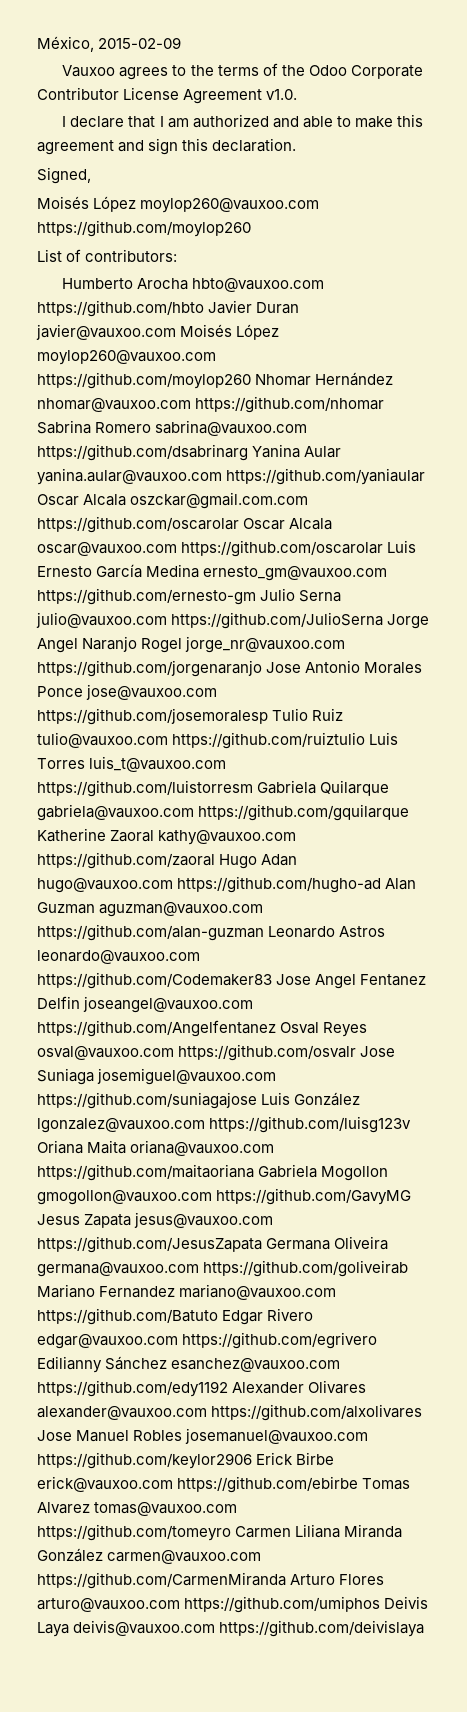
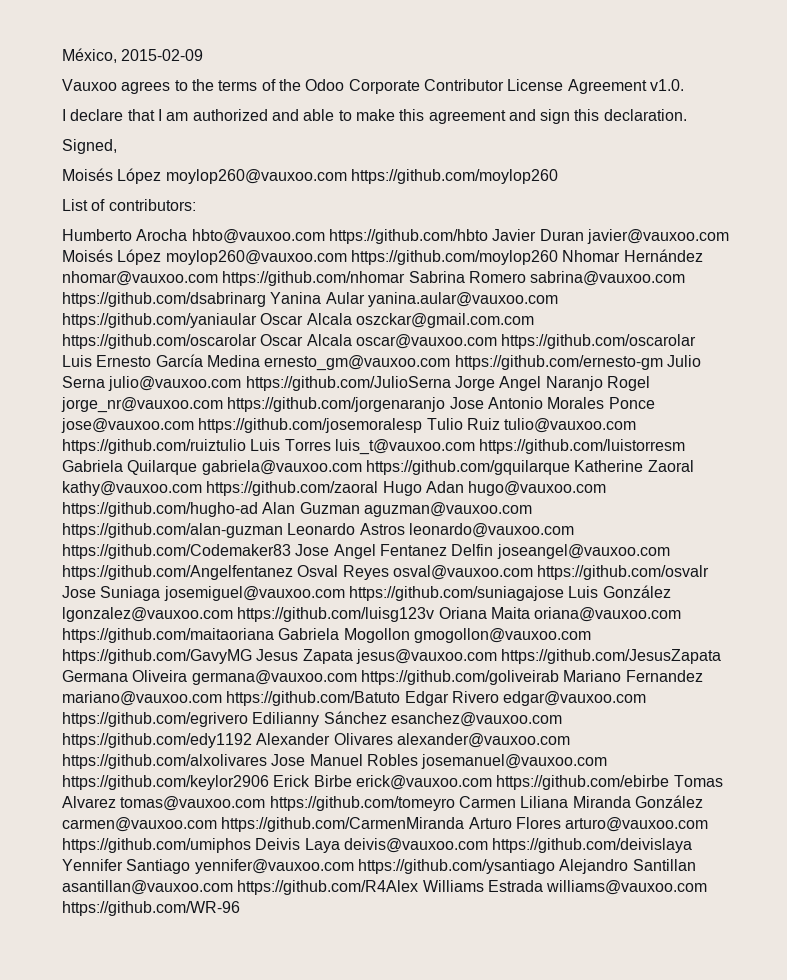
- Humberto Arocha hbto@vauxoo.com https://github.com/hbto Javier Duran javier@vauxoo.com Moisés López moylop260@vauxoo.com https://github.com/moylop260 Nhomar Hernández nhomar@vauxoo.com https://github.com/nhomar Sabrina Romero sabrina@vauxoo.com https://github.com/dsabrinarg Yanina Aular yanina.aular@vauxoo.com https://github.com/yaniaular Oscar Alcala oszckar@gmail.com.com https://github.com/oscarolar Oscar Alcala oscar@vauxoo.com https://github.com/oscarolar Luis Ernesto García Medina ernesto_gm@vauxoo.com https://github.com/ernesto-gm Julio Serna julio@vauxoo.com https://github.com/JulioSerna Jorge Angel Naranjo Rogel jorge_nr@vauxoo.com https://github.com/jorgenaranjo Jose Antonio Morales Ponce jose@vauxoo.com https://github.com/josemoralesp Tulio Ruiz tulio@vauxoo.com https://github.com/ruiztulio Luis Torres luis_t@vauxoo.com https://github.com/luistorresm Gabriela Quilarque gabriela@vauxoo.com https://github.com/gquilarque Katherine Zaoral kathy@vauxoo.com https://github.com/zaoral Hugo Adan hugo@vauxoo.com https://github.com/hugho-ad Alan Guzman aguzman@vauxoo.com https://github.com/alan-guzman Leonardo Astros leonardo@vauxoo.com https://github.com/Codemaker83 Jose Angel Fentanez Delfin joseangel@vauxoo.com https://github.com/Angelfentanez Osval Reyes osval@vauxoo.com https://github.com/osvalr Jose Suniaga josemiguel@vauxoo.com https://github.com/suniagajose Luis González lgonzalez@vauxoo.com https://github.com/luisg123v Oriana Maita oriana@vauxoo.com https://github.com/maitaoriana Gabriela Mogollon gmogollon@vauxoo.com https://github.com/GavyMG Jesus Zapata jesus@vauxoo.com https://github.com/JesusZapata Germana Oliveira germana@vauxoo.com https://github.com/goliveirab Mariano Fernandez mariano@vauxoo.com https://github.com/Batuto Edgar Rivero edgar@vauxoo.com https://github.com/egrivero Edilianny Sánchez esanchez@vauxoo.com https://github.com/edy1192 Alexander Olivares alexander@vauxoo.com https://github.com/alxolivares Jose Manuel Robles josemanuel@vauxoo.com https://github.com/keylor2906 Erick Birbe erick@vauxoo.com https://github.com/ebirbe Tomas Alvarez tomas@vauxoo.com https://github.com/tomeyro Carmen Liliana Miranda González carmen@vauxoo.com https://github.com/CarmenMiranda Arturo Flores arturo@vauxoo.com https://github.com/umiphos Deivis Laya deivis@vauxoo.com https://github.com/deivislaya
+ Humberto Arocha hbto@vauxoo.com https://github.com/hbto Javier Duran javier@vauxoo.com Moisés López moylop260@vauxoo.com https://github.com/moylop260 Nhomar Hernández nhomar@vauxoo.com https://github.com/nhomar Sabrina Romero sabrina@vauxoo.com https://github.com/dsabrinarg Yanina Aular yanina.aular@vauxoo.com https://github.com/yaniaular Oscar Alcala oszckar@gmail.com.com https://github.com/oscarolar Oscar Alcala oscar@vauxoo.com https://github.com/oscarolar Luis Ernesto García Medina ernesto_gm@vauxoo.com https://github.com/ernesto-gm Julio Serna julio@vauxoo.com https://github.com/JulioSerna Jorge Angel Naranjo Rogel jorge_nr@vauxoo.com https://github.com/jorgenaranjo Jose Antonio Morales Ponce jose@vauxoo.com https://github.com/josemoralesp Tulio Ruiz tulio@vauxoo.com https://github.com/ruiztulio Luis Torres luis_t@vauxoo.com https://github.com/luistorresm Gabriela Quilarque gabriela@vauxoo.com https://github.com/gquilarque Katherine Zaoral kathy@vauxoo.com https://github.com/zaoral Hugo Adan hugo@vauxoo.com https://github.com/hugho-ad Alan Guzman aguzman@vauxoo.com https://github.com/alan-guzman Leonardo Astros leonardo@vauxoo.com https://github.com/Codemaker83 Jose Angel Fentanez Delfin joseangel@vauxoo.com https://github.com/Angelfentanez Osval Reyes osval@vauxoo.com https://github.com/osvalr Jose Suniaga josemiguel@vauxoo.com https://github.com/suniagajose Luis González lgonzalez@vauxoo.com https://github.com/luisg123v Oriana Maita oriana@vauxoo.com https://github.com/maitaoriana Gabriela Mogollon gmogollon@vauxoo.com https://github.com/GavyMG Jesus Zapata jesus@vauxoo.com https://github.com/JesusZapata Germana Oliveira germana@vauxoo.com https://github.com/goliveirab Mariano Fernandez mariano@vauxoo.com https://github.com/Batuto Edgar Rivero edgar@vauxoo.com https://github.com/egrivero Edilianny Sánchez esanchez@vauxoo.com https://github.com/edy1192 Alexander Olivares alexander@vauxoo.com https://github.com/alxolivares Jose Manuel Robles josemanuel@vauxoo.com https://github.com/keylor2906 Erick Birbe erick@vauxoo.com https://github.com/ebirbe Tomas Alvarez tomas@vauxoo.com https://github.com/tomeyro Carmen Liliana Miranda González carmen@vauxoo.com https://github.com/CarmenMiranda Arturo Flores arturo@vauxoo.com https://github.com/umiphos Deivis Laya deivis@vauxoo.com https://github.com/deivislaya Yennifer Santiago yennifer@vauxoo.com https://github.com/ysantiago Alejandro Santillan asantillan@vauxoo.com https://github.com/R4Alex Williams Estrada williams@vauxoo.com https://github.com/WR-96

